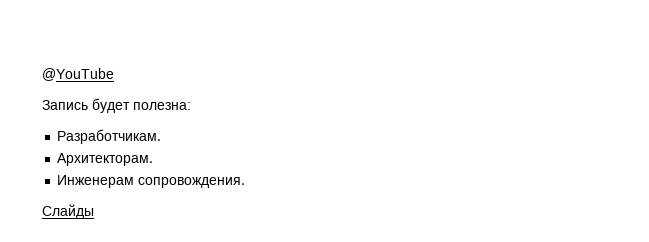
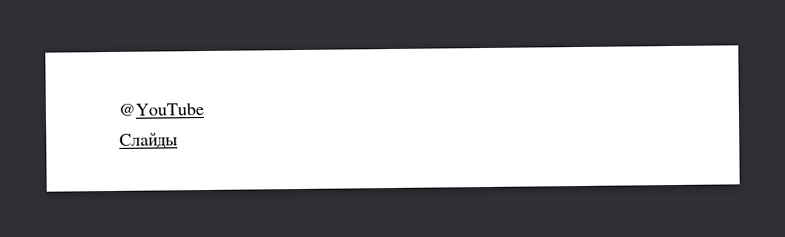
- Запись будет полезна:
- Разработчикам.
- Архитекторам.
- Инженерам сопровождения.

